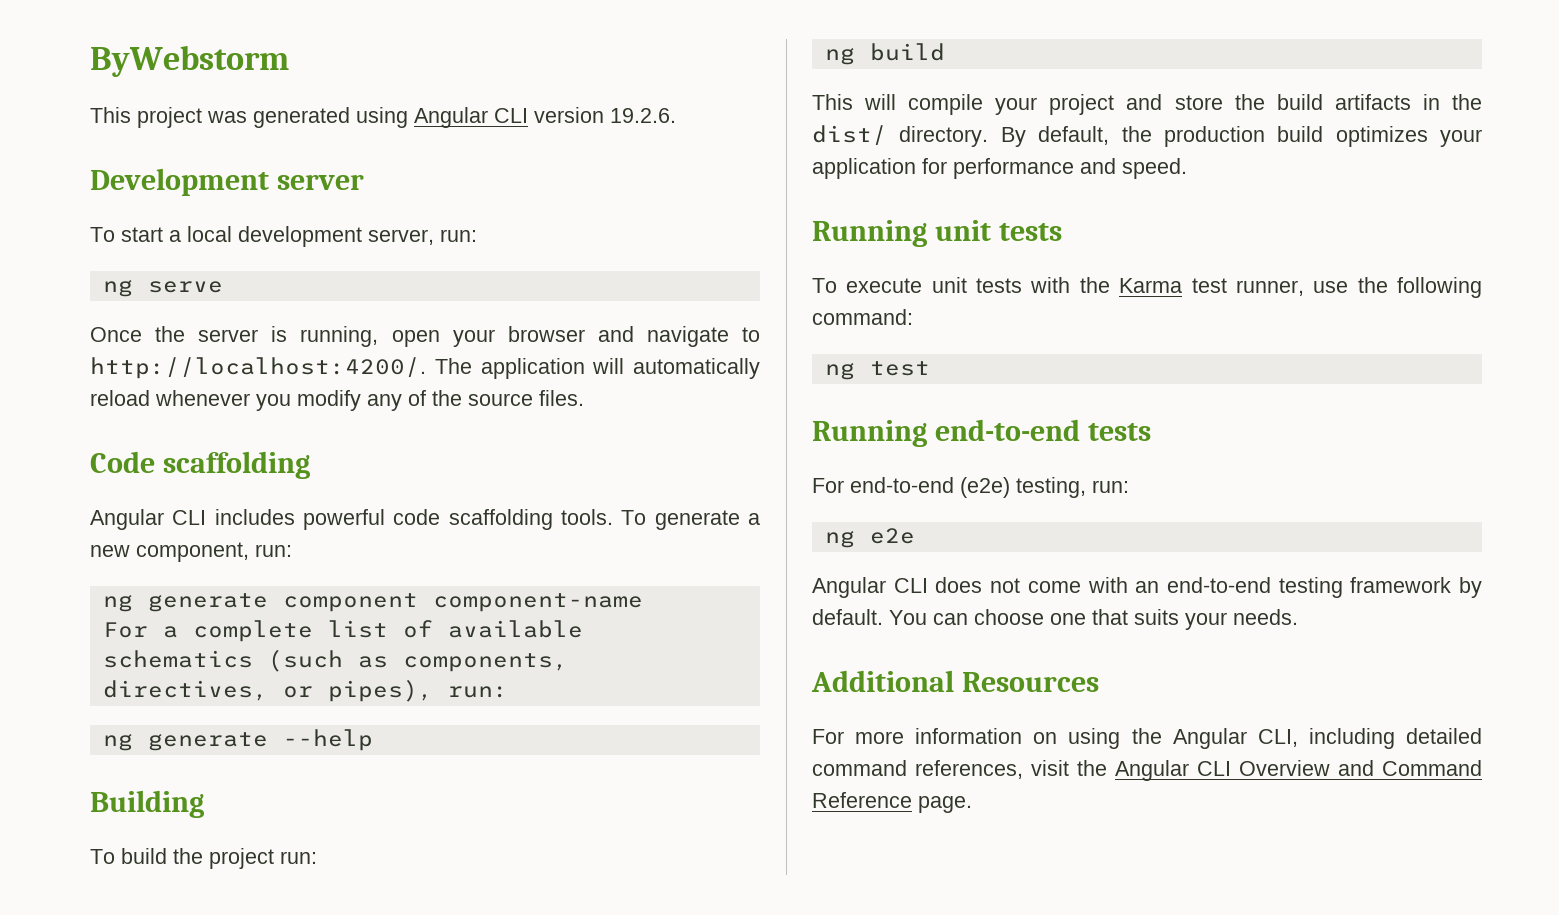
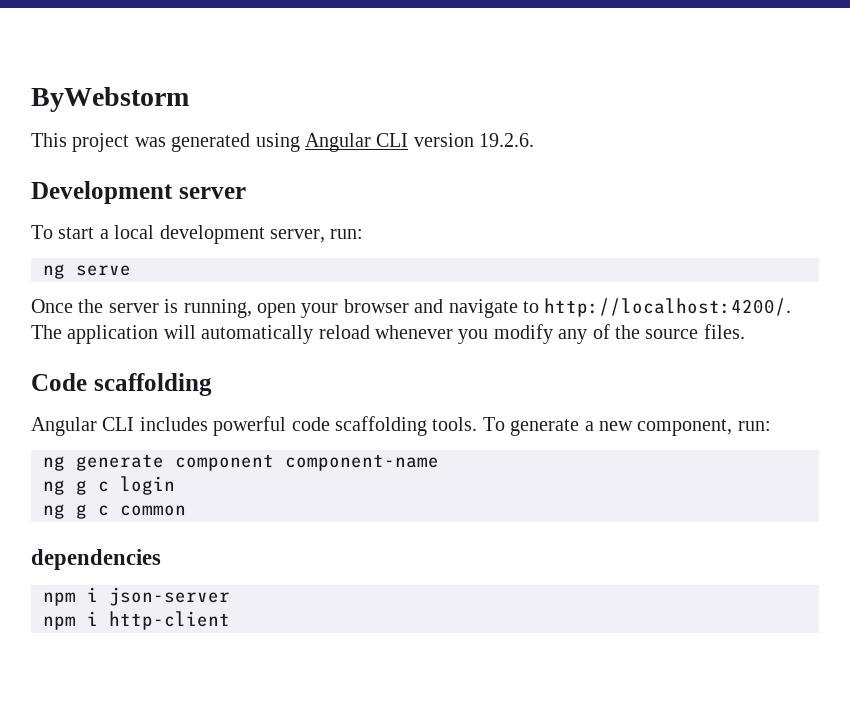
- For a complete list of available schematics (such as components, directives, or pipes), run:
- ng generate --help
- Building
- To build the project run:
- ng build
- This will compile your project and store the build artifacts in the dist/ directory. By default, the production build optimizes your application for performance and speed.
- Running unit tests
- To execute unit tests with the Karma test runner, use the following command:
- ng test
- Running end-to-end tests
- For end-to-end (e2e) testing, run:
- ng e2e
- Angular CLI does not come with an end-to-end testing framework by default. You can choose one that suits your needs.
- Additional Resources
- For more information on using the Angular CLI, including detailed command references, visit the Angular CLI Overview and Command Reference page.
+ ng g c login
+ ng g c common
+ dependencies
+ npm i json-server
+ npm i http-client

